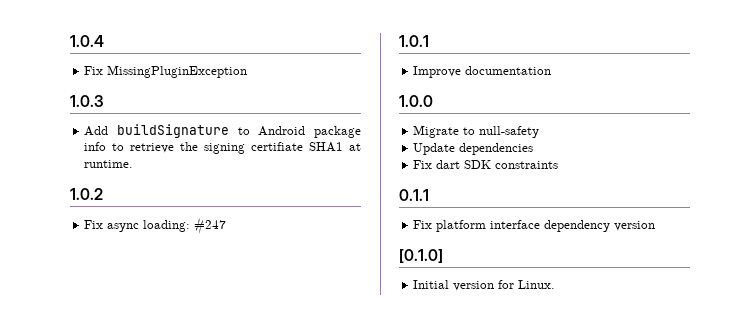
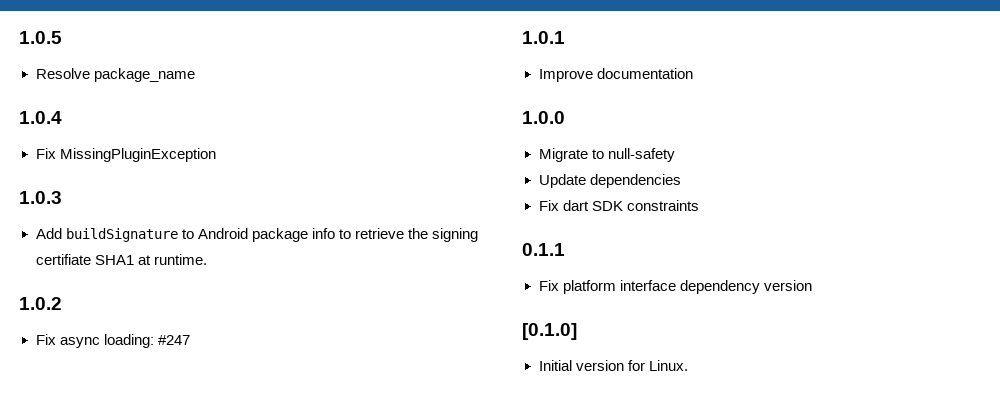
+ 1.0.5
+ Resolve package_name

